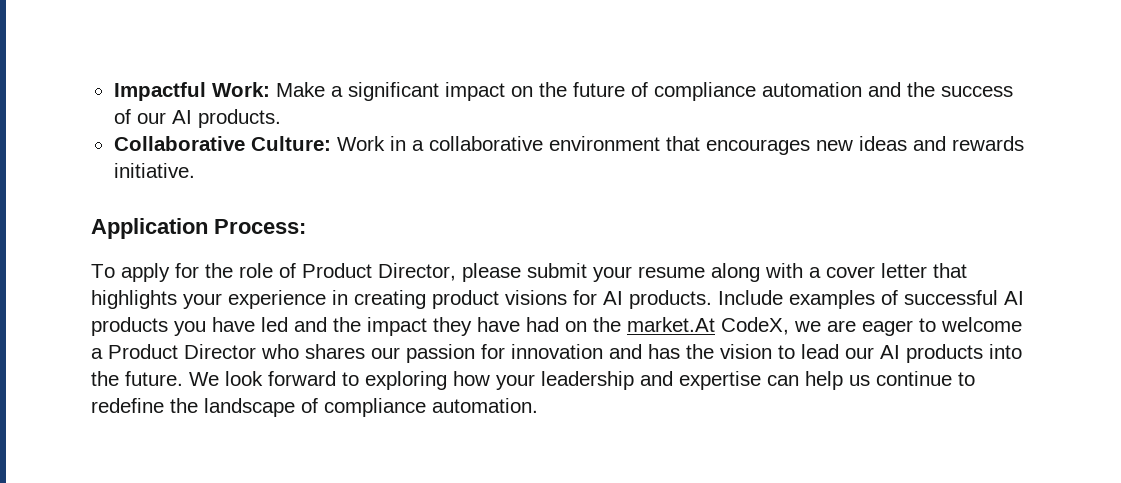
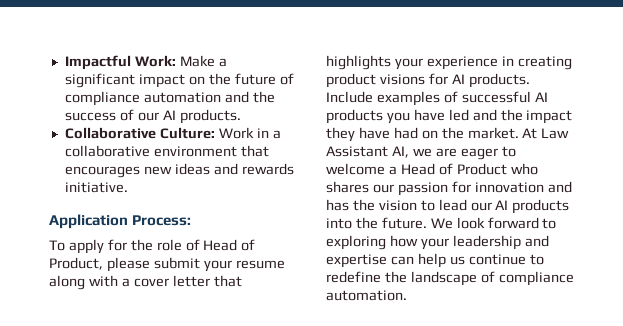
- To apply for the role of Product Director, please submit your resume along with a cover letter that highlights your experience in creating product visions for AI products.
+ To apply for the role of Head of Product, please submit your resume along with a cover letter that highlights your experience in creating product visions for AI products.
- Include examples of successful AI products you have led and the impact they have had on the market.At CodeX, we are eager to welcome a Product Director who shares our passion for innovation and has the vision to lead our AI products into the future.
+ Include examples of successful AI products you have led and the impact they have had on the market. At Law Assistant AI, we are eager to welcome a Head of Product who shares our passion for innovation and has the vision to lead our AI products into the future.

